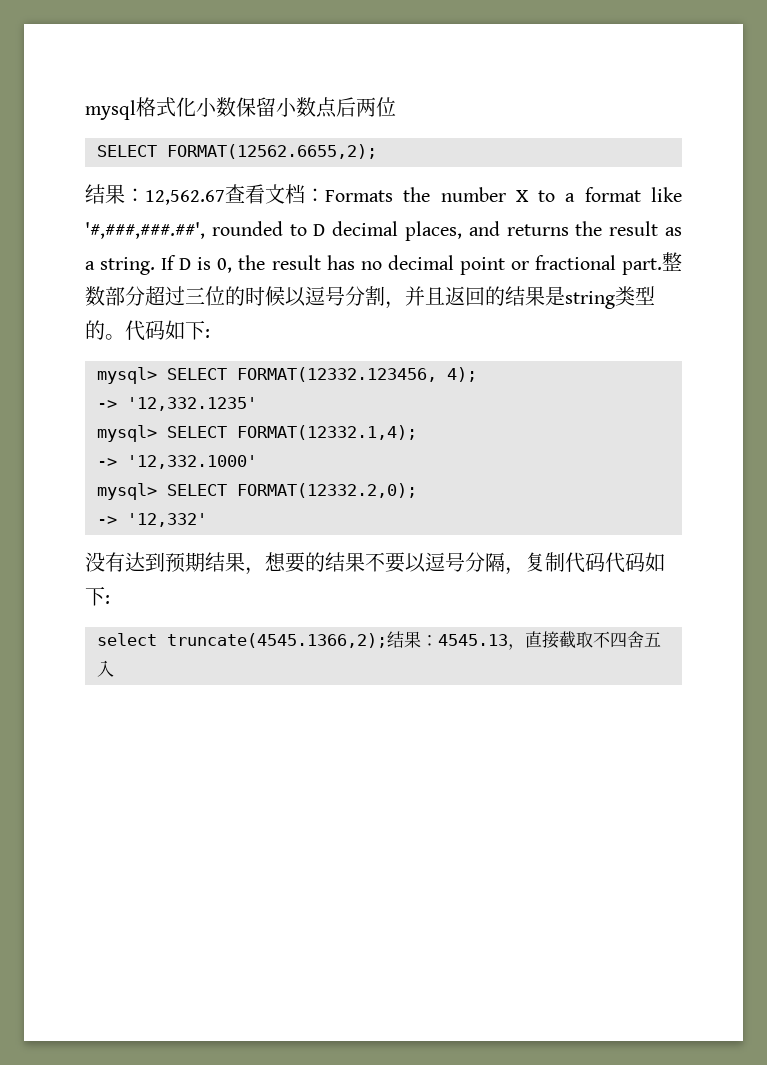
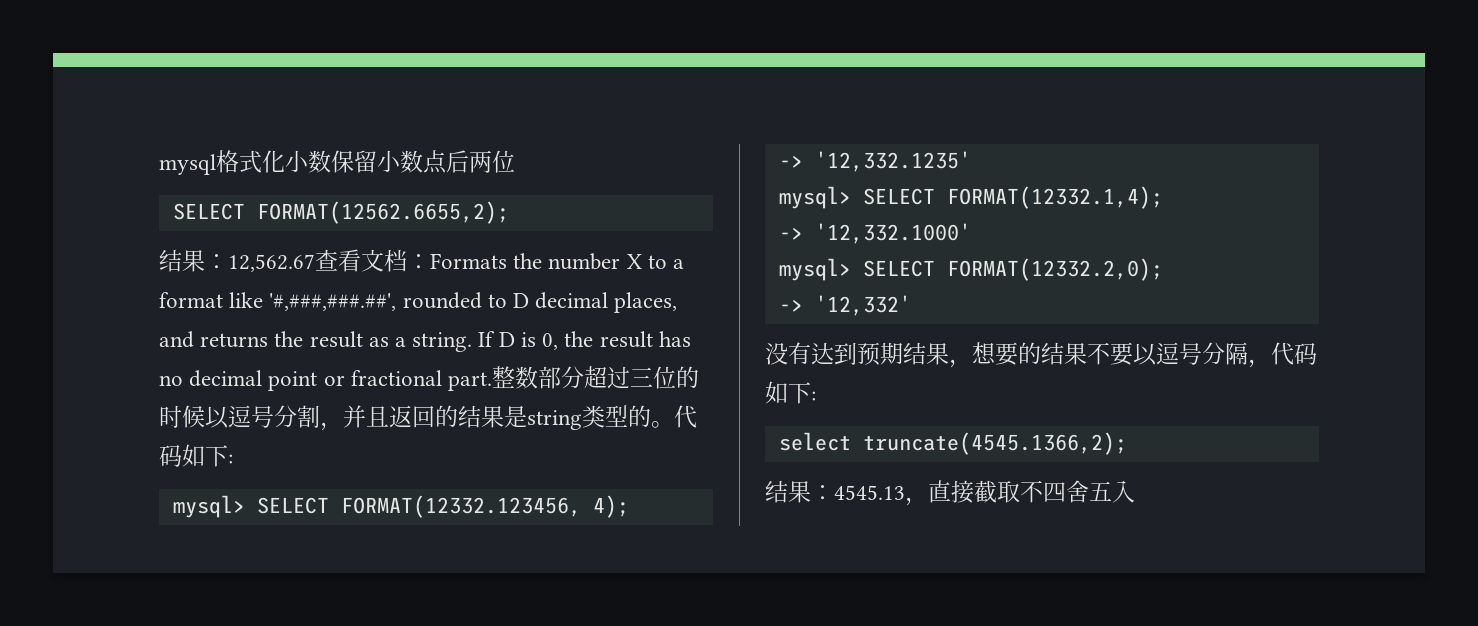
- 没有达到预期结果，想要的结果不要以逗号分隔，复制代码代码如下:
+ 没有达到预期结果，想要的结果不要以逗号分隔，代码如下:
- select truncate(4545.1366,2);结果：4545.13，直接截取不四舍五入
+ select truncate(4545.1366,2);
+ 结果：4545.13，直接截取不四舍五入

